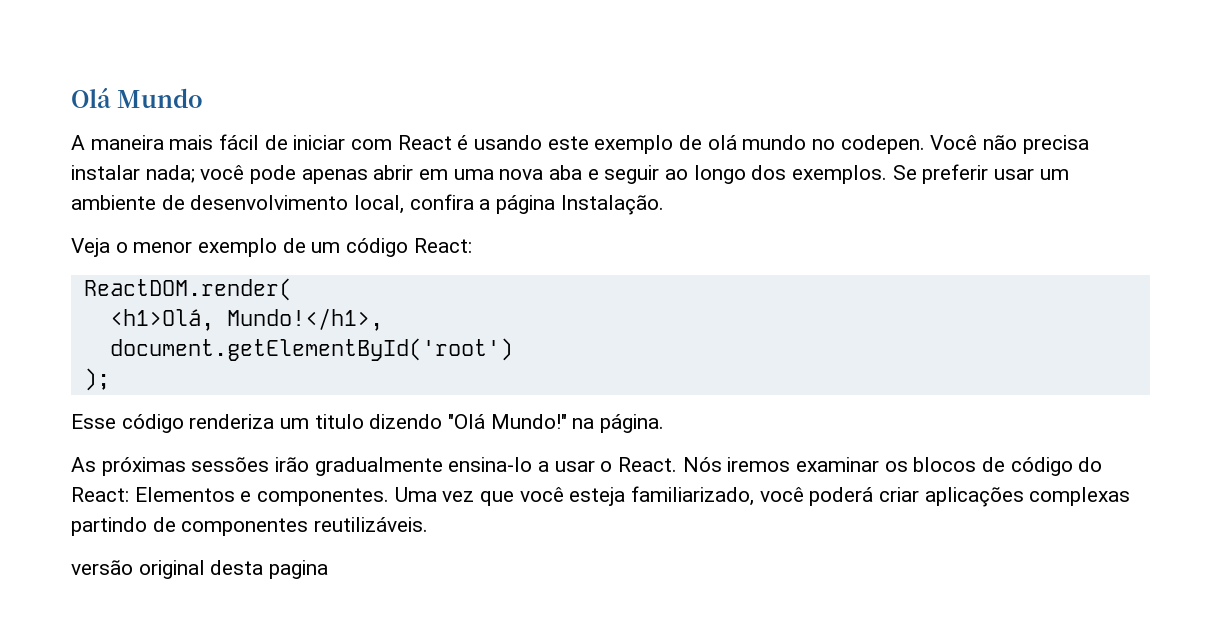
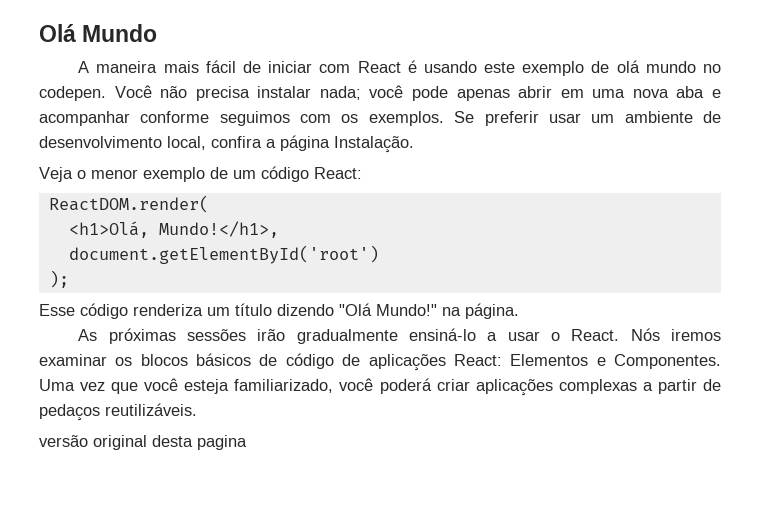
- Você não precisa instalar nada; você pode apenas abrir em uma nova aba e seguir ao longo dos exemplos.
+ Você não precisa instalar nada; você pode apenas abrir em uma nova aba e acompanhar conforme seguimos com os exemplos.
- Esse código renderiza um titulo dizendo "Olá Mundo!" na página.
+ Esse código renderiza um título dizendo "Olá Mundo!" na página.
- As próximas sessões irão gradualmente ensina-lo a usar o React.
+ As próximas sessões irão gradualmente ensiná-lo a usar o React.
- Nós iremos examinar os blocos de código do React: Elementos e componentes.
+ Nós iremos examinar os blocos básicos de código de aplicações React: Elementos e Componentes.
- Uma vez que você esteja familiarizado, você poderá criar aplicações complexas partindo de componentes reutilizáveis.
+ Uma vez que você esteja familiarizado, você poderá criar aplicações complexas a partir de pedaços reutilizáveis.

